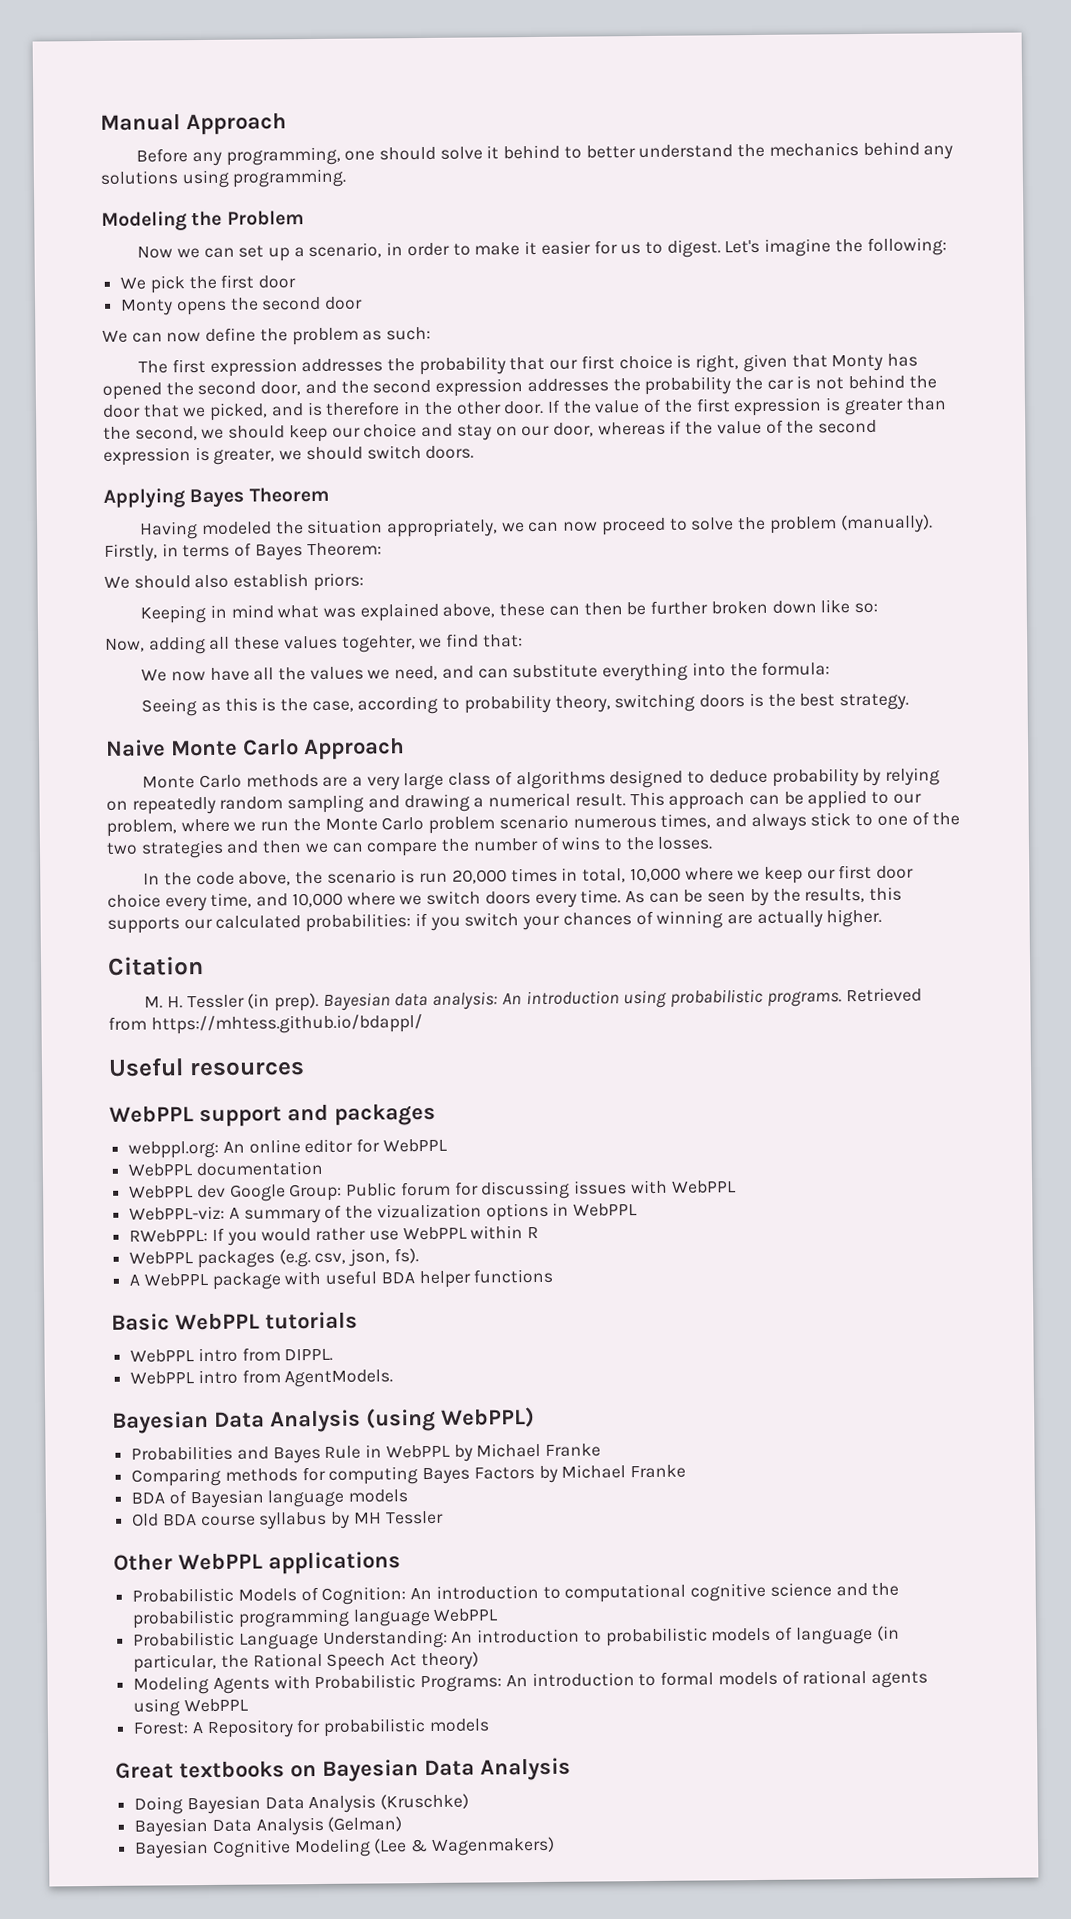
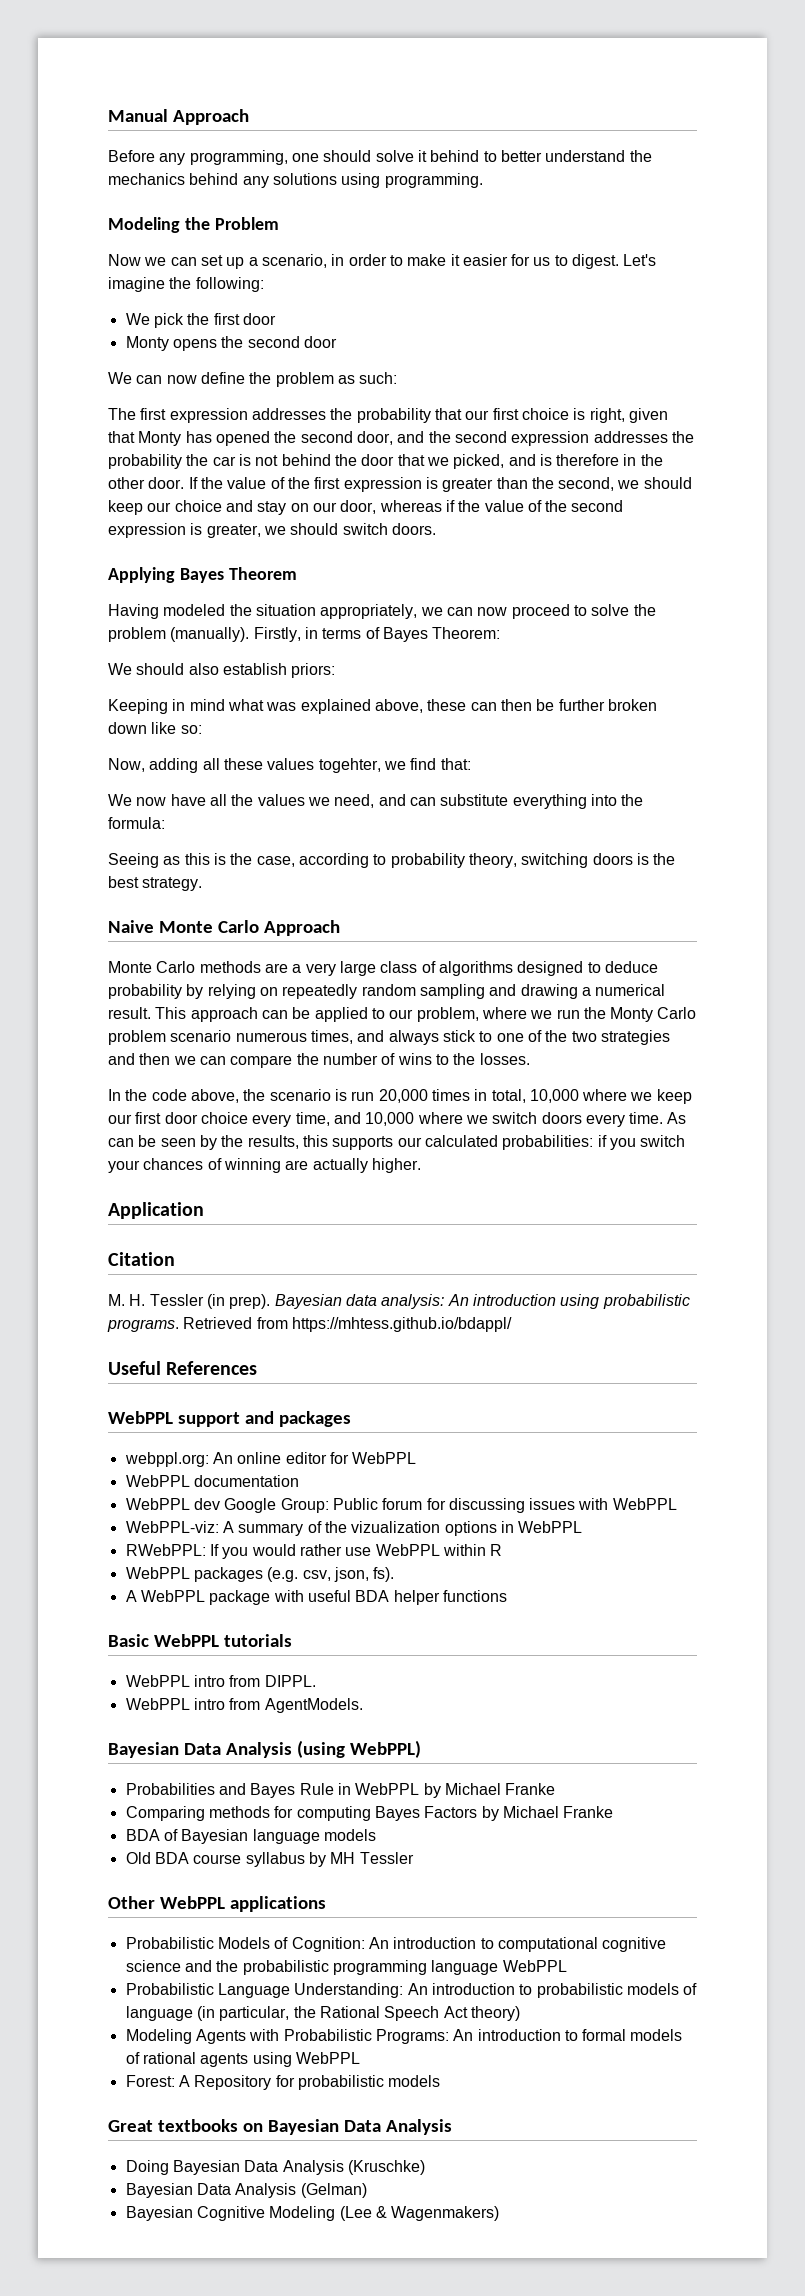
- This approach can be applied to our problem, where we run the Monte Carlo problem scenario numerous times, and always stick to one of the two strategies and then we can compare the number of wins to the losses.
+ This approach can be applied to our problem, where we run the Monty Carlo problem scenario numerous times, and always stick to one of the two strategies and then we can compare the number of wins to the losses.
+ Application
- Useful resources
+ Useful References

